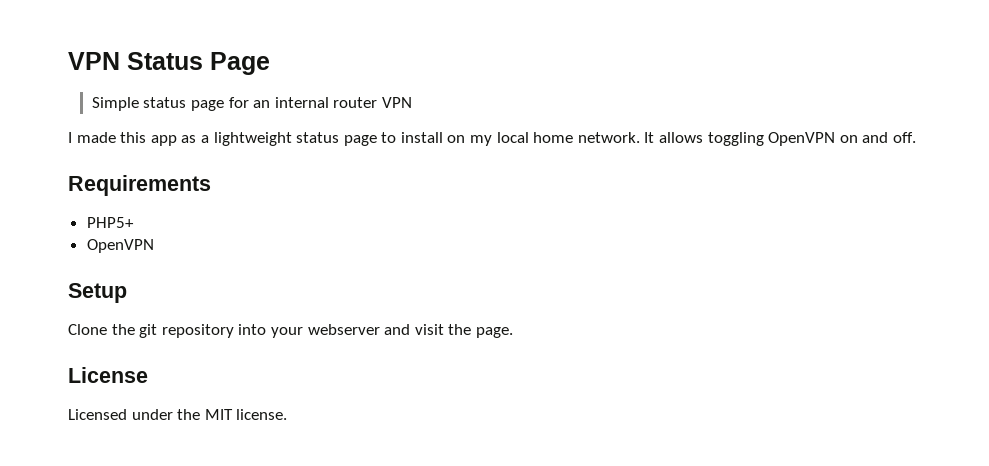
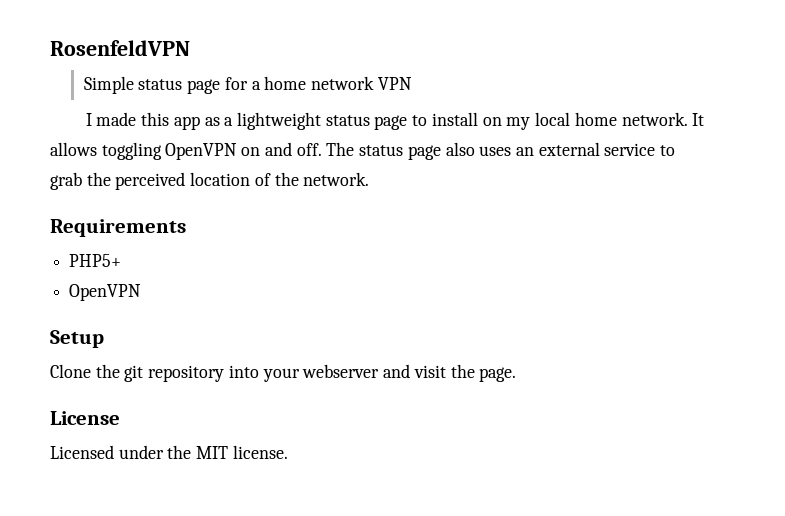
- VPN Status Page
+ RosenfeldVPN
- Simple status page for an internal router VPN
+ Simple status page for a home network VPN
+ The status page also uses an external service to grab the perceived location of the network.

